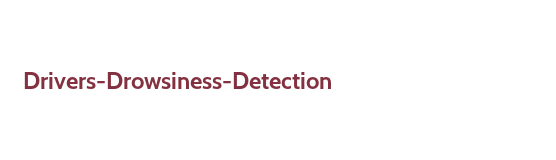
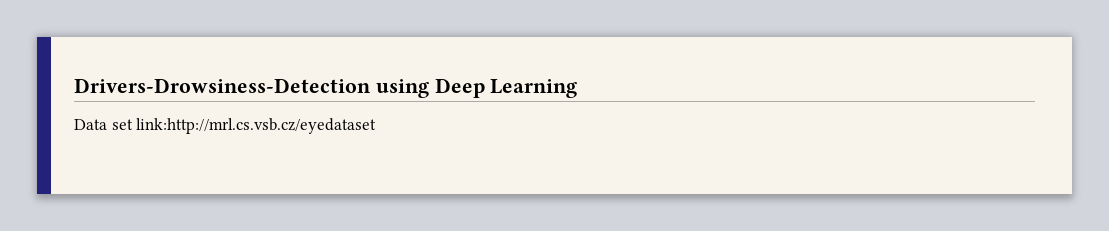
- Drivers-Drowsiness-Detection
+ Drivers-Drowsiness-Detection using Deep Learning
+ Data set link:http://mrl.cs.vsb.cz/eyedataset

